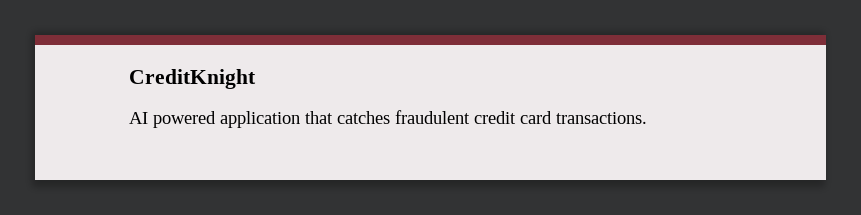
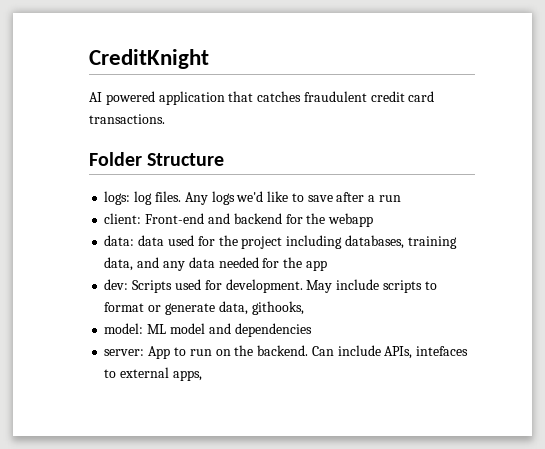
+ Folder Structure
+ logs: log files. Any logs we'd like to save after a run
+ client: Front-end and backend for the webapp
+ data: data used for the project including databases, training data, and any data needed for the app
+ dev: Scripts used for development. May include scripts to format or generate data, githooks,
+ model: ML model and dependencies
+ server: App to run on the backend. Can include APIs, intefaces to external apps,

